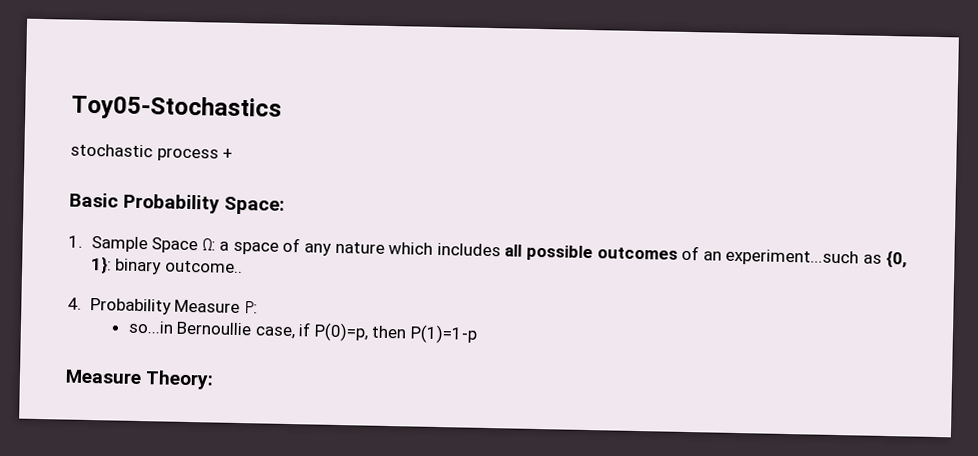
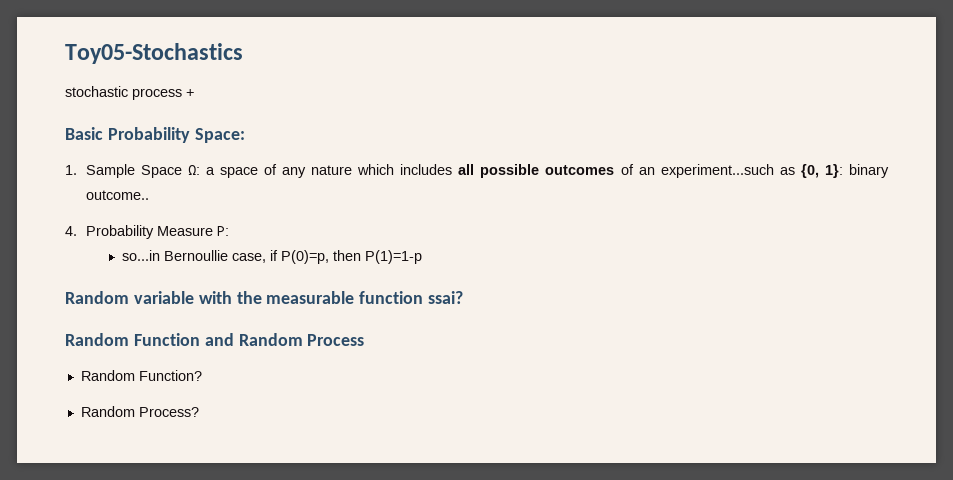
- Measure Theory:
+ Random variable with the measurable function ssai?
+ Random Function and Random Process
+ Random Function?
+ Random Process?

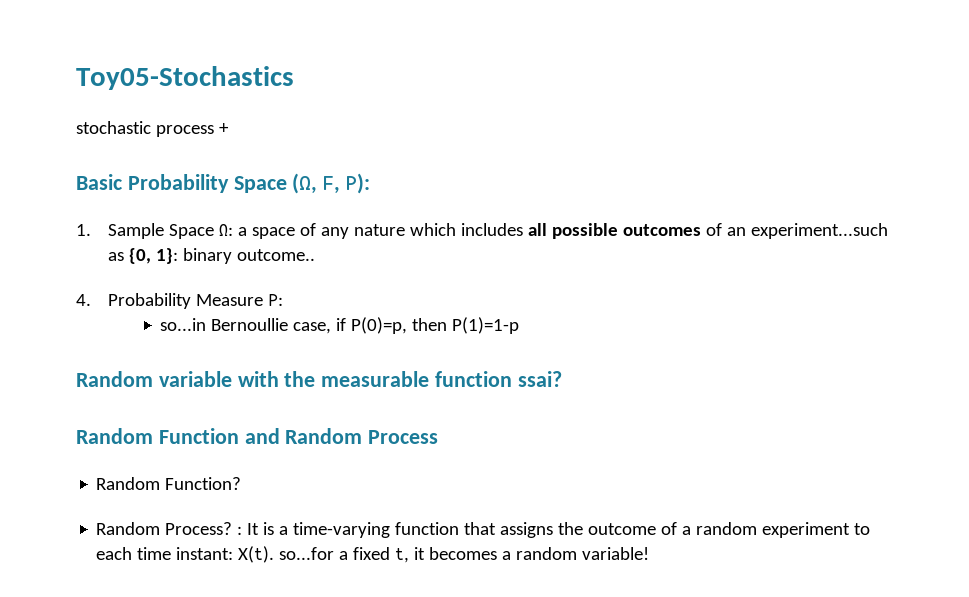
- Basic Probability Space:
+ Basic Probability Space (Ω, F, P):
- Random Process?
+ Random Process? : It is a time-varying function that assigns the outcome of a random experiment to each time instant: X(t). so...for a fixed t, it becomes a random variable!

